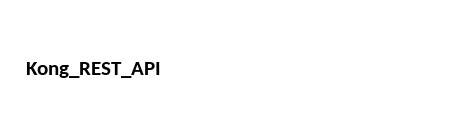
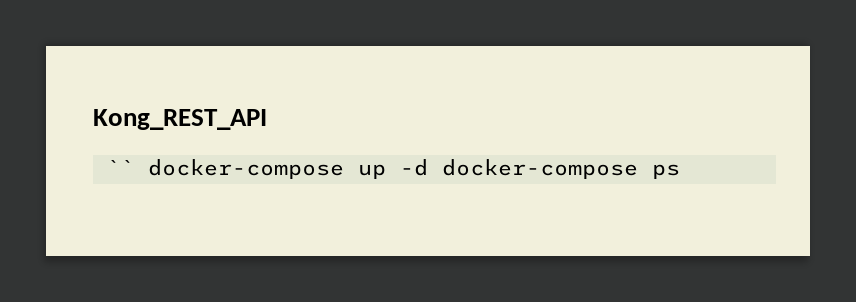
+ `` docker-compose up -d docker-compose ps

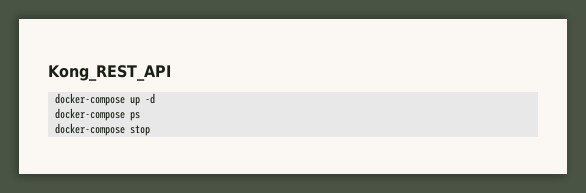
- `` docker-compose up -d docker-compose ps
+ docker-compose up -d
+ docker-compose ps
+ docker-compose stop

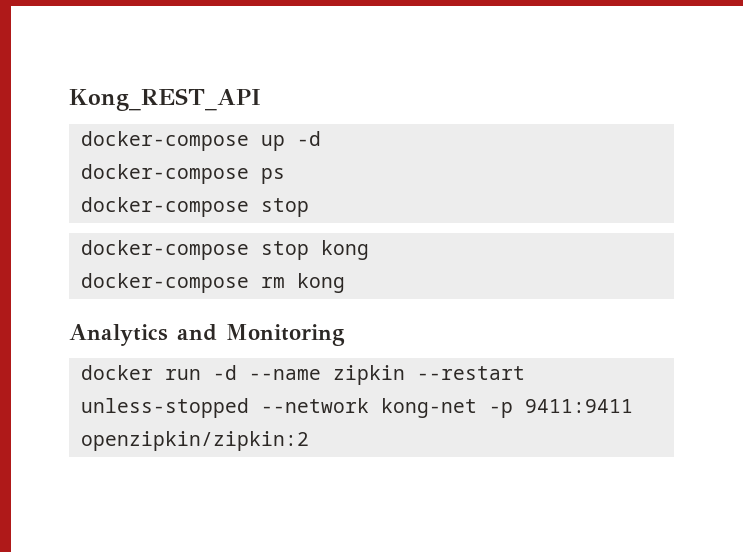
+ docker-compose stop kong
+ docker-compose rm kong
+ Analytics and Monitoring
+ docker run -d --name zipkin --restart unless-stopped --network kong-net -p 9411:9411 openzipkin/zipkin:2

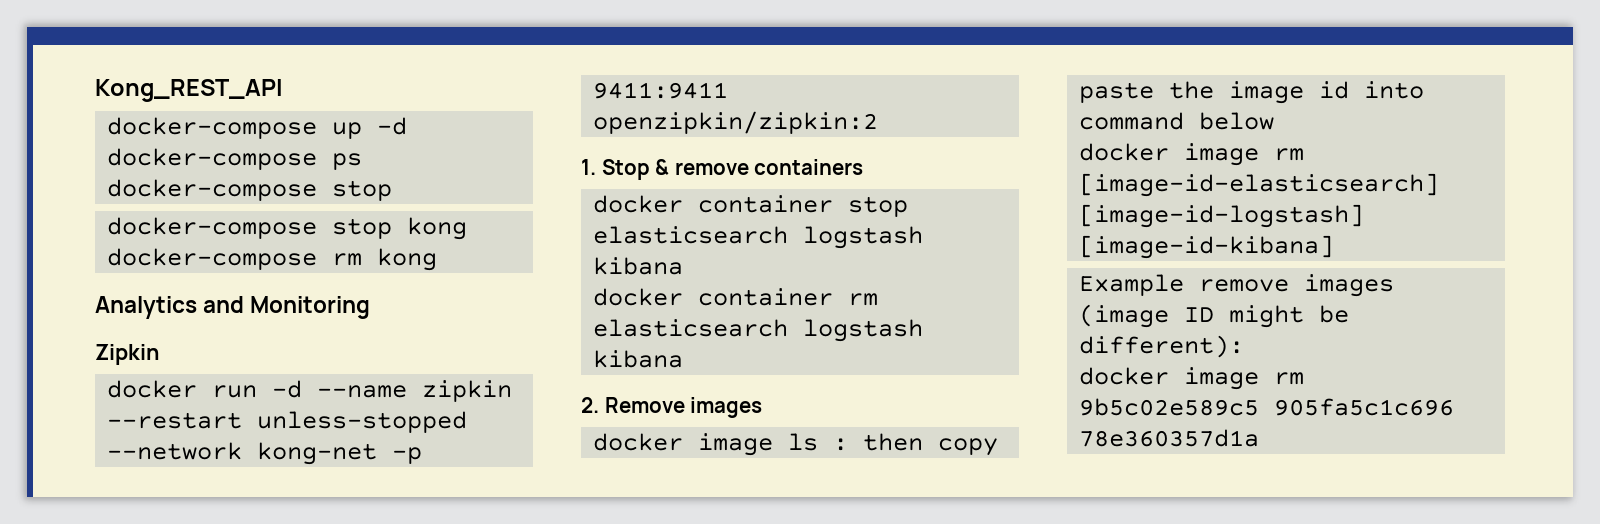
+ Zipkin
+ 1. Stop & remove containers
+ docker container stop elasticsearch logstash kibana
+ docker container rm elasticsearch logstash kibana
+ 2. Remove images
+ docker image ls : then copy paste the image id into command below
+ docker image rm [image-id-elasticsearch] [image-id-logstash] [image-id-kibana]
+ Example remove images (image ID might be different):
+ docker image rm 9b5c02e589c5 905fa5c1c696 78e360357d1a

